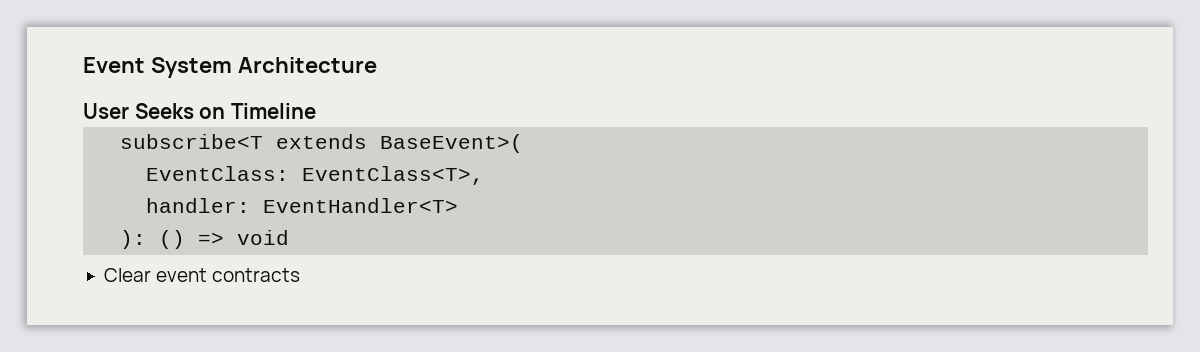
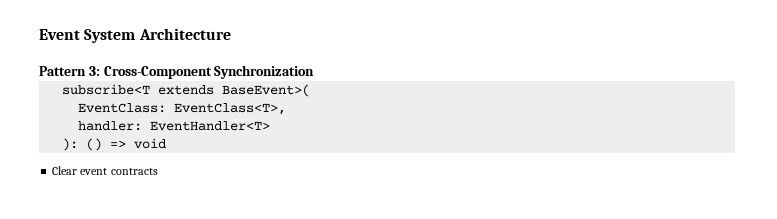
- User Seeks on Timeline
+ Pattern 3: Cross-Component Synchronization

